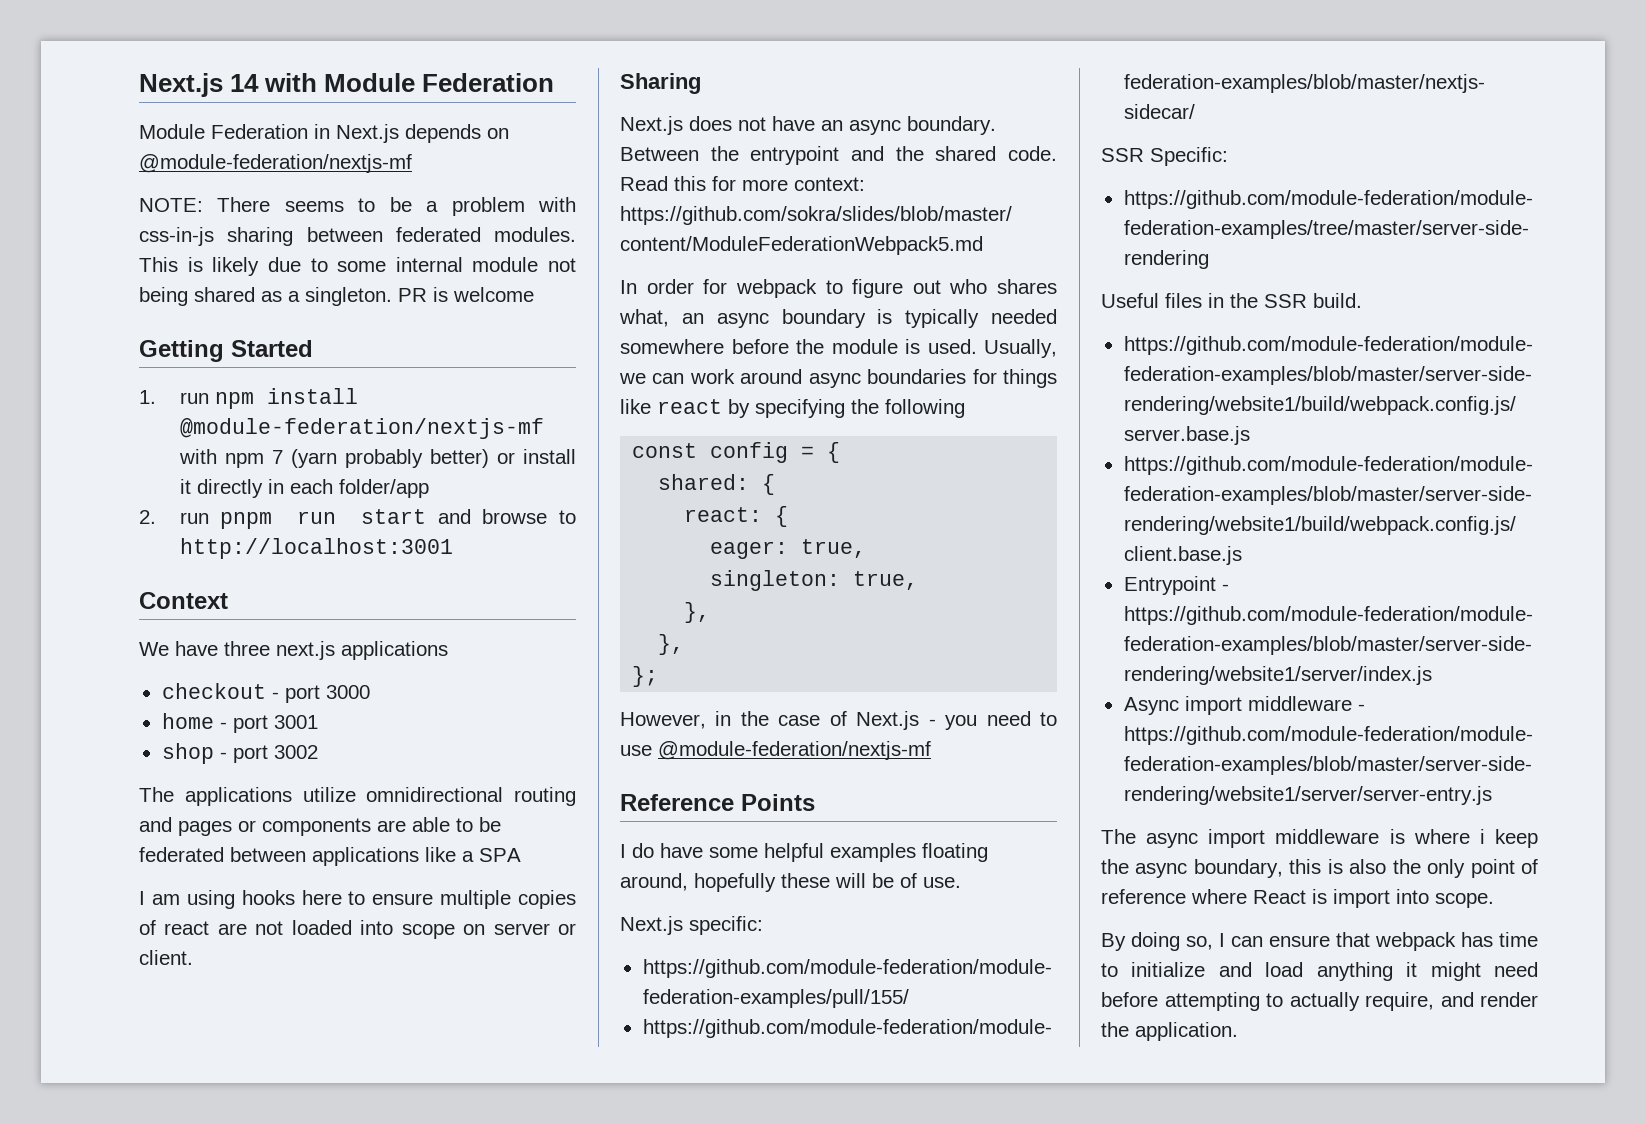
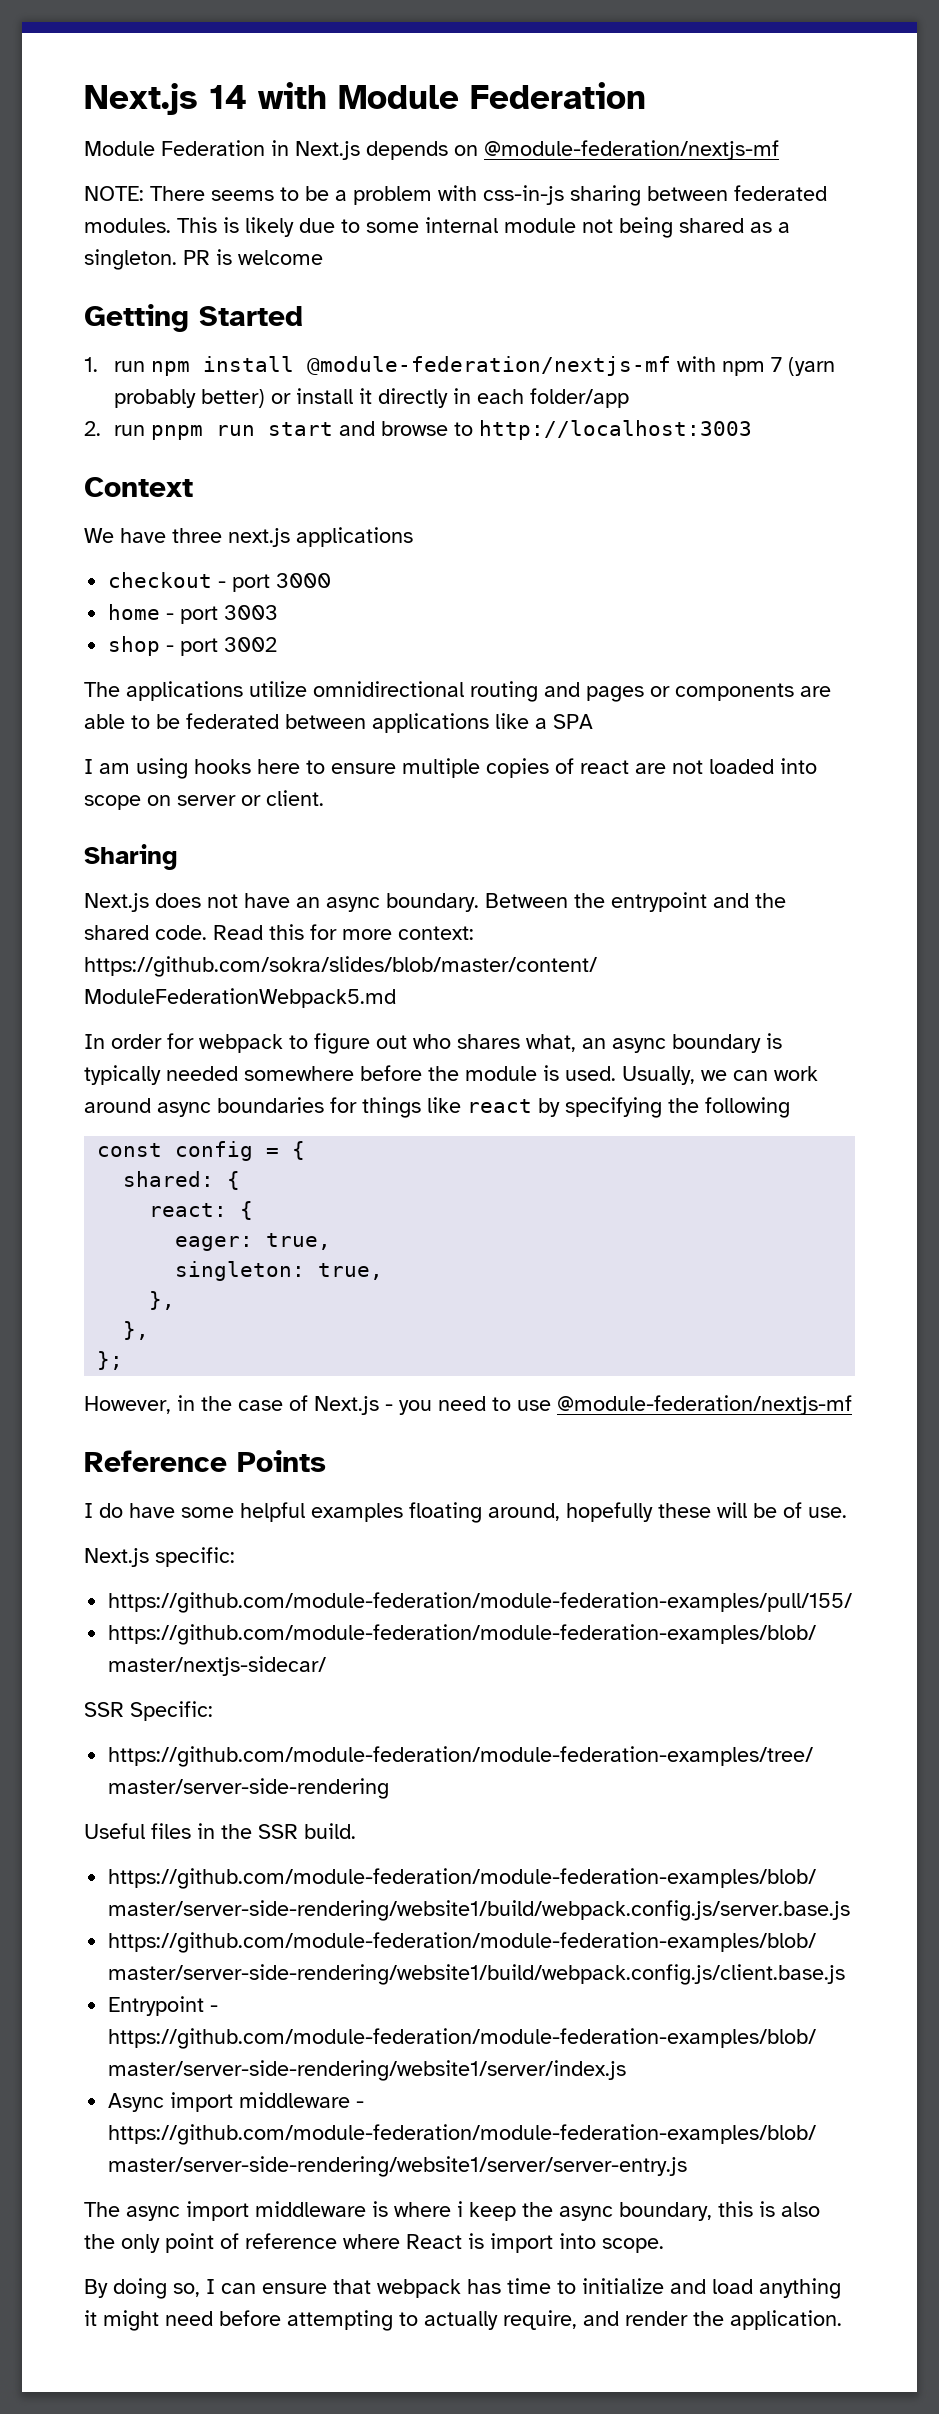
- 2. run pnpm run start and browse to http://localhost:3001
+ 2. run pnpm run start and browse to http://localhost:3003
- home - port 3001
+ home - port 3003

